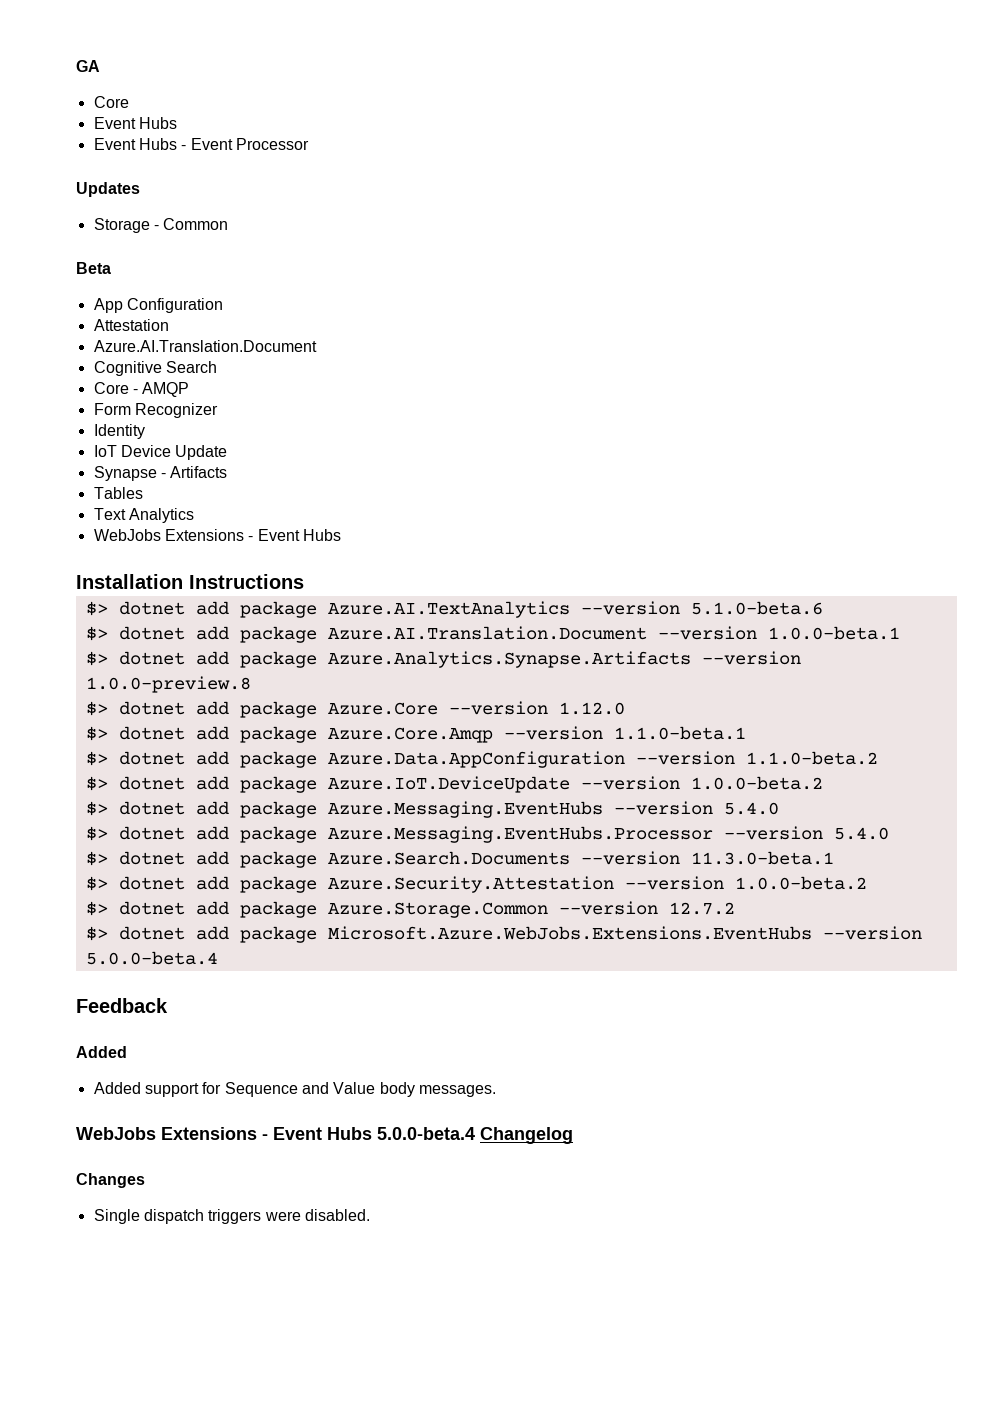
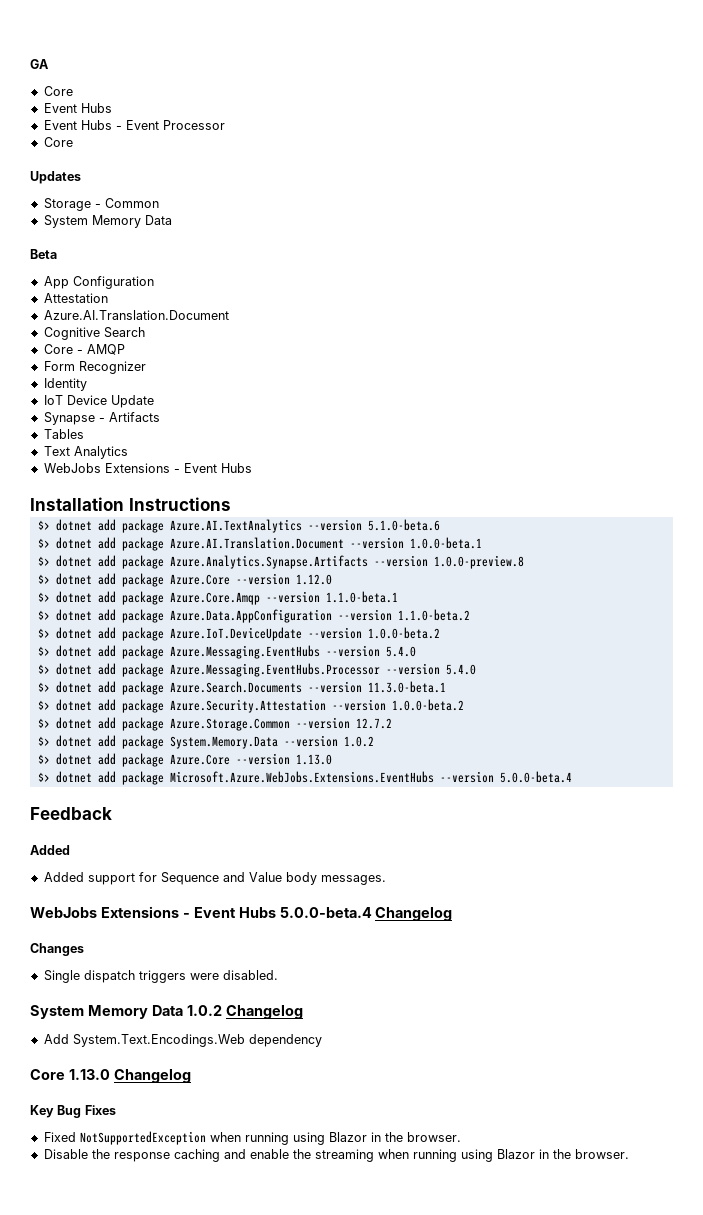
  Event Hubs - Event Processor
+ Core
  Storage - Common
+ System Memory Data
+ $> dotnet add package System.Memory.Data --version 1.0.2
+ $> dotnet add package Azure.Core --version 1.13.0
+ System Memory Data 1.0.2 Changelog
+ Add System.Text.Encodings.Web dependency
+ Core 1.13.0 Changelog
+ Key Bug Fixes
+ Fixed NotSupportedException when running using Blazor in the browser.
+ Disable the response caching and enable the streaming when running using Blazor in the browser.

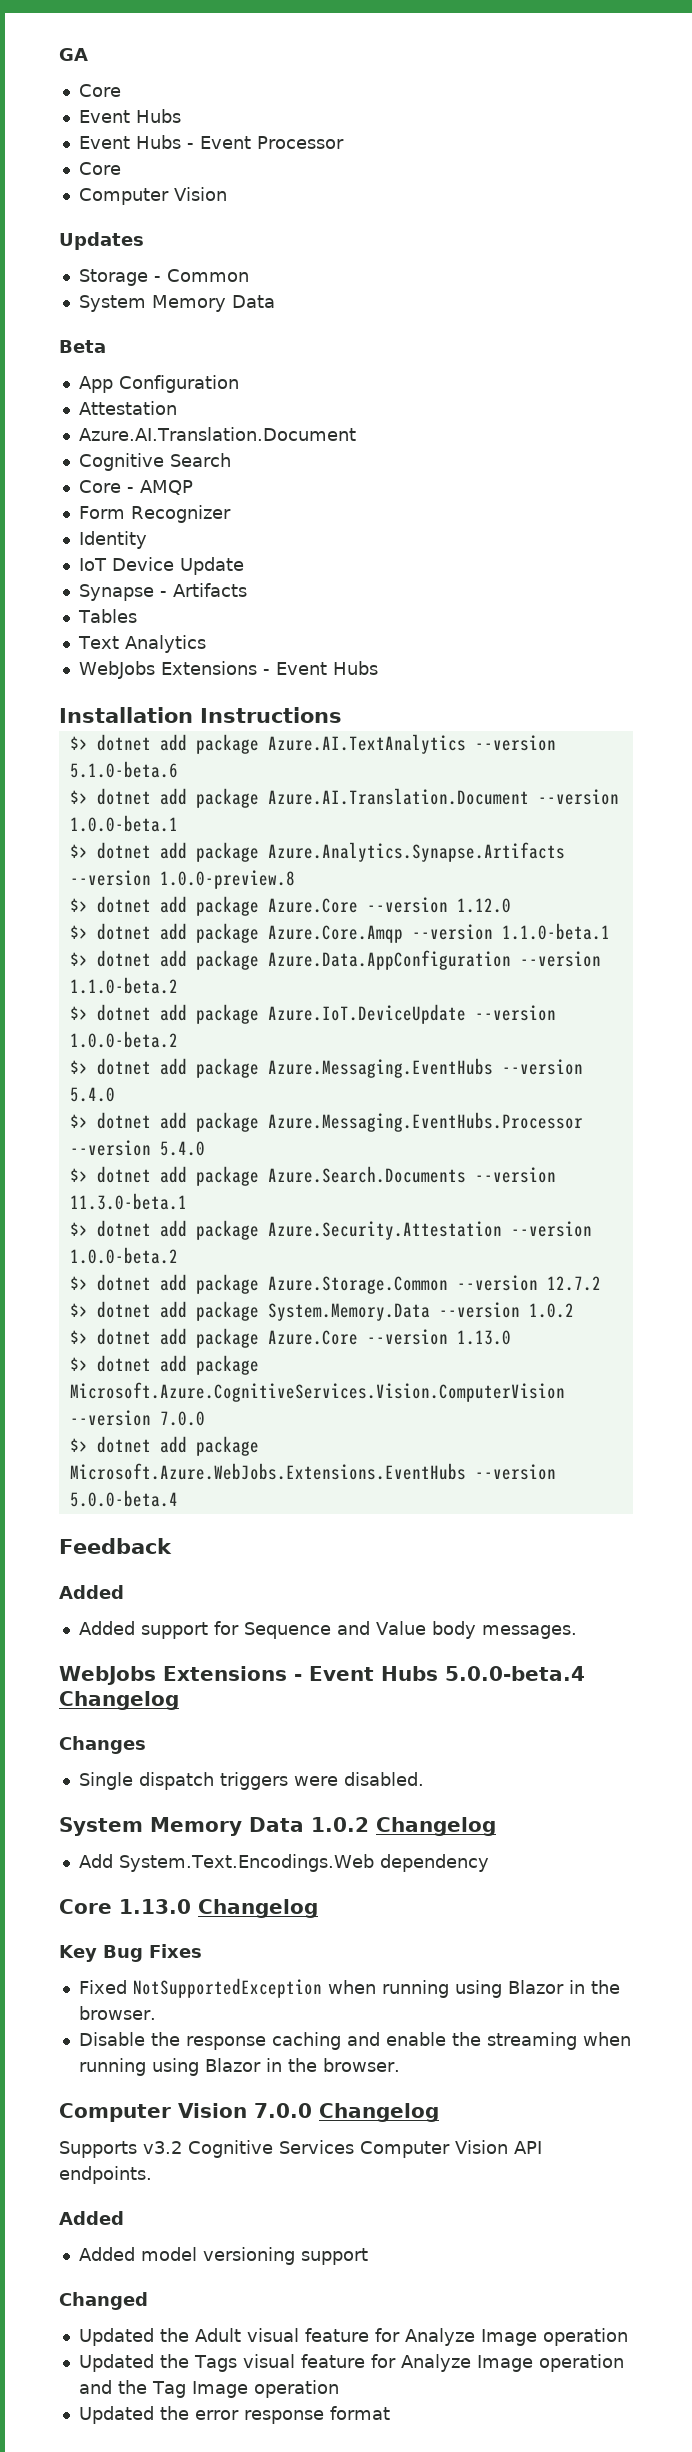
  Event Hubs - Event Processor
  Core
+ Computer Vision
+ $> dotnet add package Microsoft.Azure.CognitiveServices.Vision.ComputerVision --version 7.0.0
+ Computer Vision 7.0.0 Changelog
+ Supports v3.2 Cognitive Services Computer Vision API endpoints.
+ Added
+ Added model versioning support
+ Changed
+ Updated the Adult visual feature for Analyze Image operation
+ Updated the Tags visual feature for Analyze Image operation and the Tag Image operation
+ Updated the error response format

